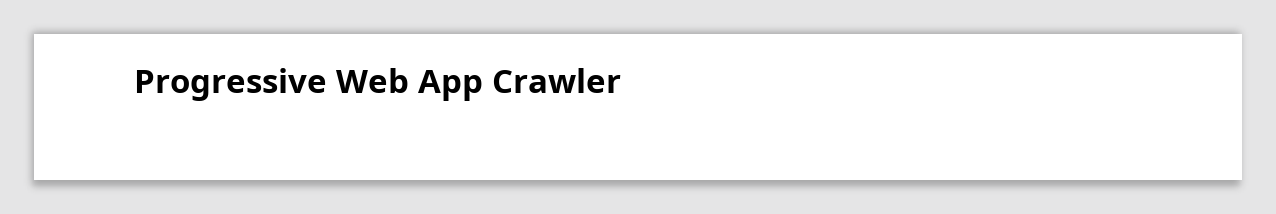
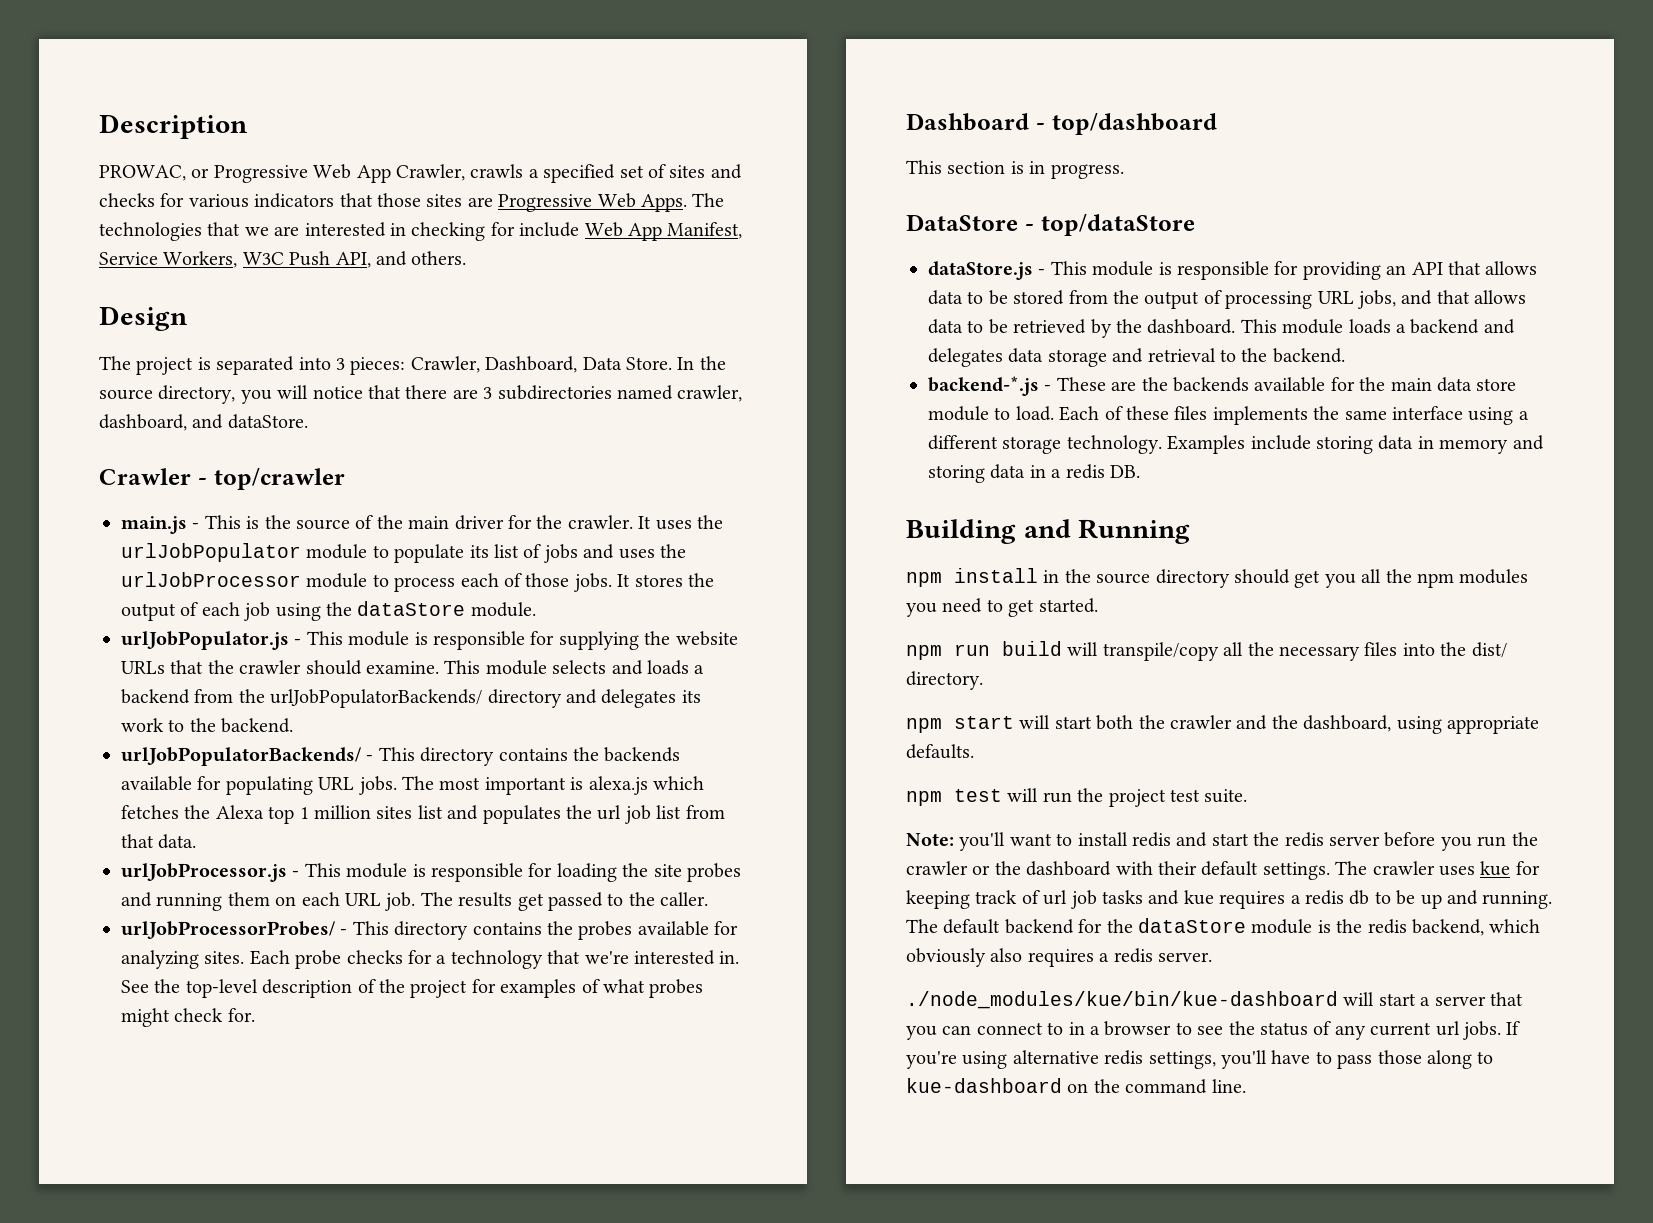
- Progressive Web App Crawler
+ Description
+ PROWAC, or Progressive Web App Crawler, crawls a specified set of sites and checks for various indicators that those sites are Progressive Web Apps. The technologies that we are interested in checking for include Web App Manifest, Service Workers, W3C Push API, and others.
+ Design
+ The project is separated into 3 pieces: Crawler, Dashboard, Data Store. In the source directory, you will notice that there are 3 subdirectories named crawler, dashboard, and dataStore.
+ Crawler - top/crawler
+ main.js - This is the source of the main driver for the crawler. It uses the urlJobPopulator module to populate its list of jobs and uses the urlJobProcessor module to process each of those jobs. It stores the output of each job using the dataStore module.
+ urlJobPopulator.js - This module is responsible for supplying the website URLs that the crawler should examine. This module selects and loads a backend from the urlJobPopulatorBackends/ directory and delegates its work to the backend.
+ urlJobPopulatorBackends/ - This directory contains the backends available for populating URL jobs. The most important is alexa.js which fetches the Alexa top 1 million sites list and populates the url job list from that data.
+ urlJobProcessor.js - This module is responsible for loading the site probes and running them on each URL job. The results get passed to the caller.
+ urlJobProcessorProbes/ - This directory contains the probes available for analyzing sites. Each probe checks for a technology that we're interested in. See the top-level description of the project for examples of what probes might check for.
+ Dashboard - top/dashboard
+ This section is in progress.
+ DataStore - top/dataStore
+ dataStore.js - This module is responsible for providing an API that allows data to be stored from the output of processing URL jobs, and that allows data to be retrieved by the dashboard. This module loads a backend and delegates data storage and retrieval to the backend.
+ backend-*.js - These are the backends available for the main data store module to load. Each of these files implements the same interface using a different storage technology. Examples include storing data in memory and storing data in a redis DB.
+ Building and Running
+ npm install in the source directory should get you all the npm modules you need to get started.
+ npm run build will transpile/copy all the necessary files into the dist/ directory.
+ npm start will start both the crawler and the dashboard, using appropriate defaults.
+ npm test will run the project test suite.
+ Note: you'll want to install redis and start the redis server before you run the crawler or the dashboard with their default settings. The crawler uses kue for keeping track of url job tasks and kue requires a redis db to be up and running. The default backend for the dataStore module is the redis backend, which obviously also requires a redis server.
+ ./node_modules/kue/bin/kue-dashboard will start a server that you can connect to in a browser to see the status of any current url jobs. If you're using alternative redis settings, you'll have to pass those along to kue-dashboard on the command line.

